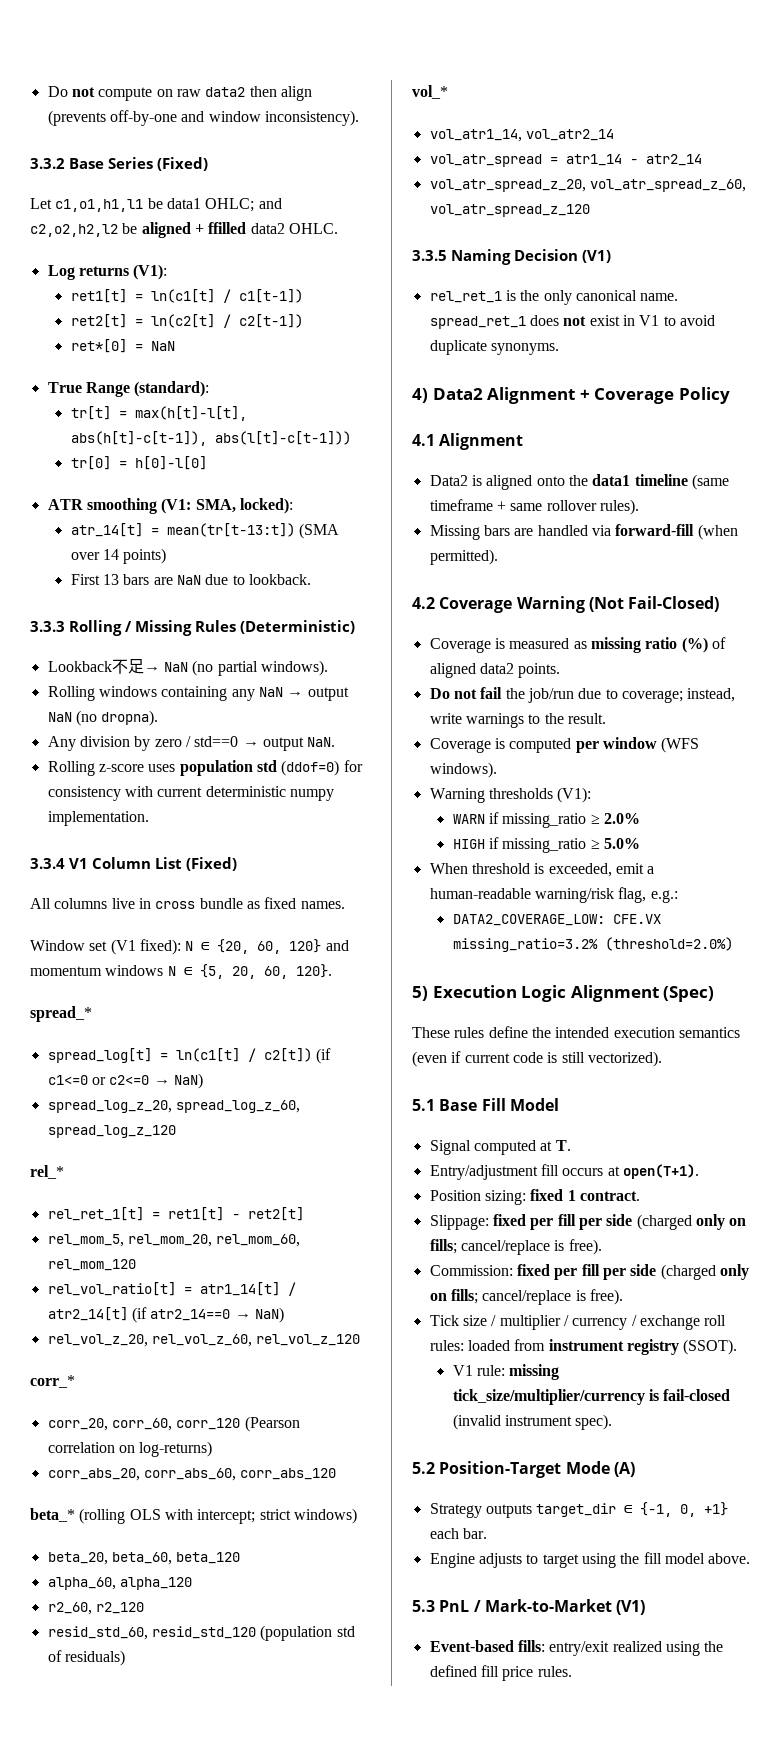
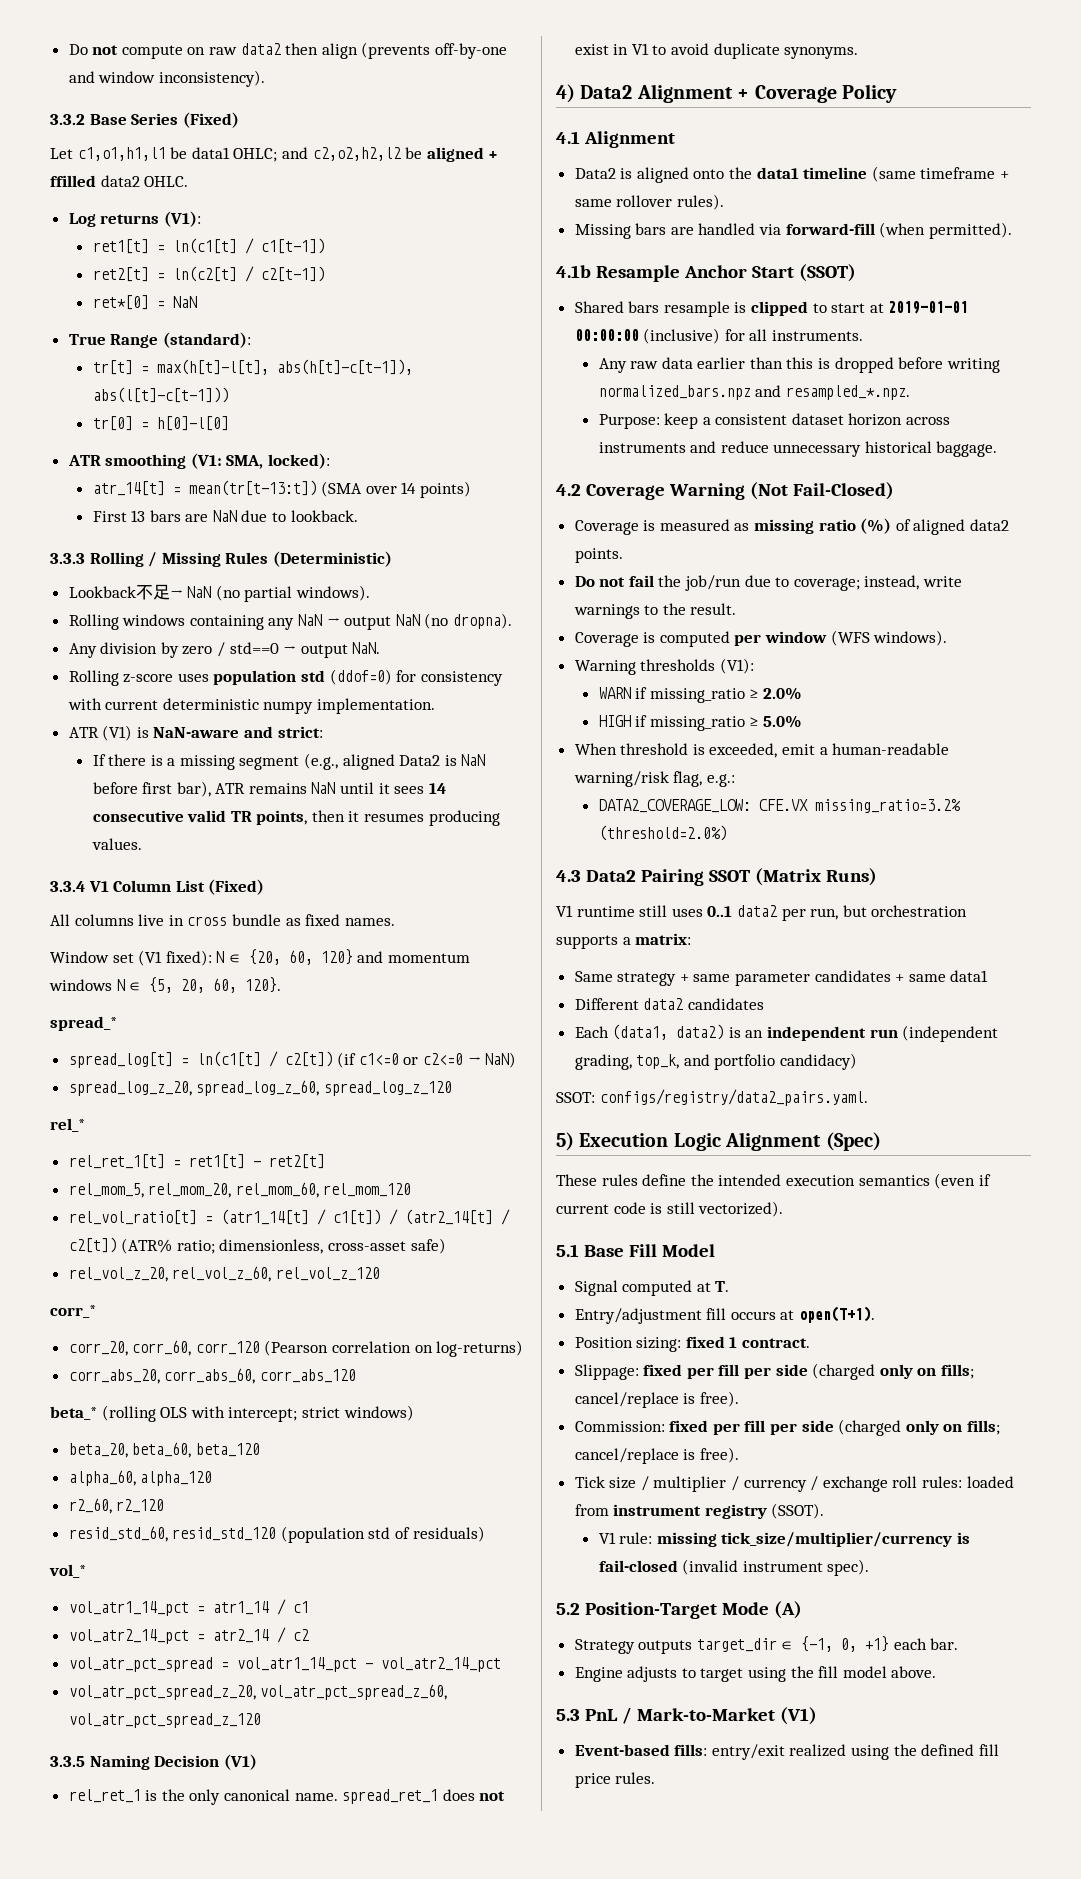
+ ATR (V1) is NaN-aware and strict:
+ If there is a missing segment (e.g., aligned Data2 is NaN before first bar), ATR remains NaN until it sees 14 consecutive valid TR points, then it resumes producing values.
- rel_vol_ratio[t] = atr1_14[t] / atr2_14[t] (if atr2_14==0 → NaN)
+ rel_vol_ratio[t] = (atr1_14[t] / c1[t]) / (atr2_14[t] / c2[t]) (ATR% ratio; dimensionless, cross-asset safe)
- vol_atr1_14, vol_atr2_14
- vol_atr_spread = atr1_14 - atr2_14
- vol_atr_spread_z_20, vol_atr_spread_z_60, vol_atr_spread_z_120
+ vol_atr1_14_pct = atr1_14 / c1
+ vol_atr2_14_pct = atr2_14 / c2
+ vol_atr_pct_spread = vol_atr1_14_pct - vol_atr2_14_pct
+ vol_atr_pct_spread_z_20, vol_atr_pct_spread_z_60, vol_atr_pct_spread_z_120
+ 4.1b Resample Anchor Start (SSOT)
+ Shared bars resample is clipped to start at 2019-01-01 00:00:00 (inclusive) for all instruments.
+ Any raw data earlier than this is dropped before writing normalized_bars.npz and resampled_*.npz.
+ Purpose: keep a consistent dataset horizon across instruments and reduce unnecessary historical baggage.
+ 4.3 Data2 Pairing SSOT (Matrix Runs)
+ V1 runtime still uses 0..1 data2 per run, but orchestration supports a matrix:
+ Same strategy + same parameter candidates + same data1
+ Different data2 candidates
+ Each (data1, data2) is an independent run (independent grading, top_k, and portfolio candidacy)
+ SSOT: configs/registry/data2_pairs.yaml.

